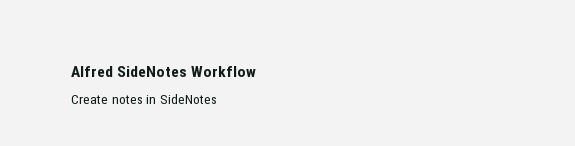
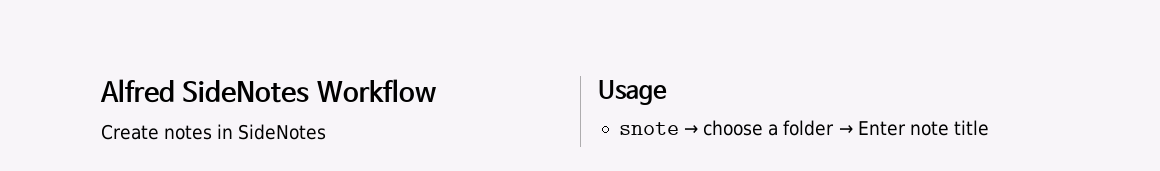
+ Usage
+ snote → choose a folder → Enter note title

